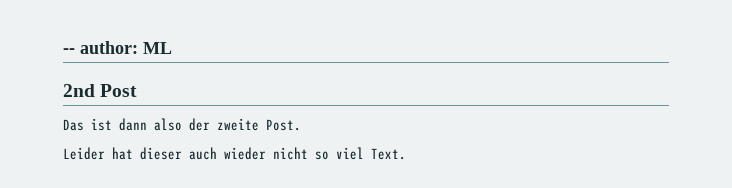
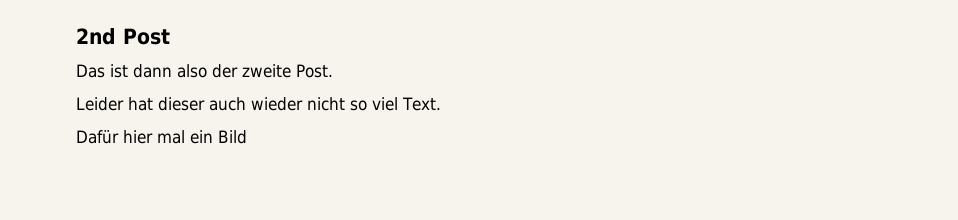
- -- author: ML
+ Dafür hier mal ein Bild

